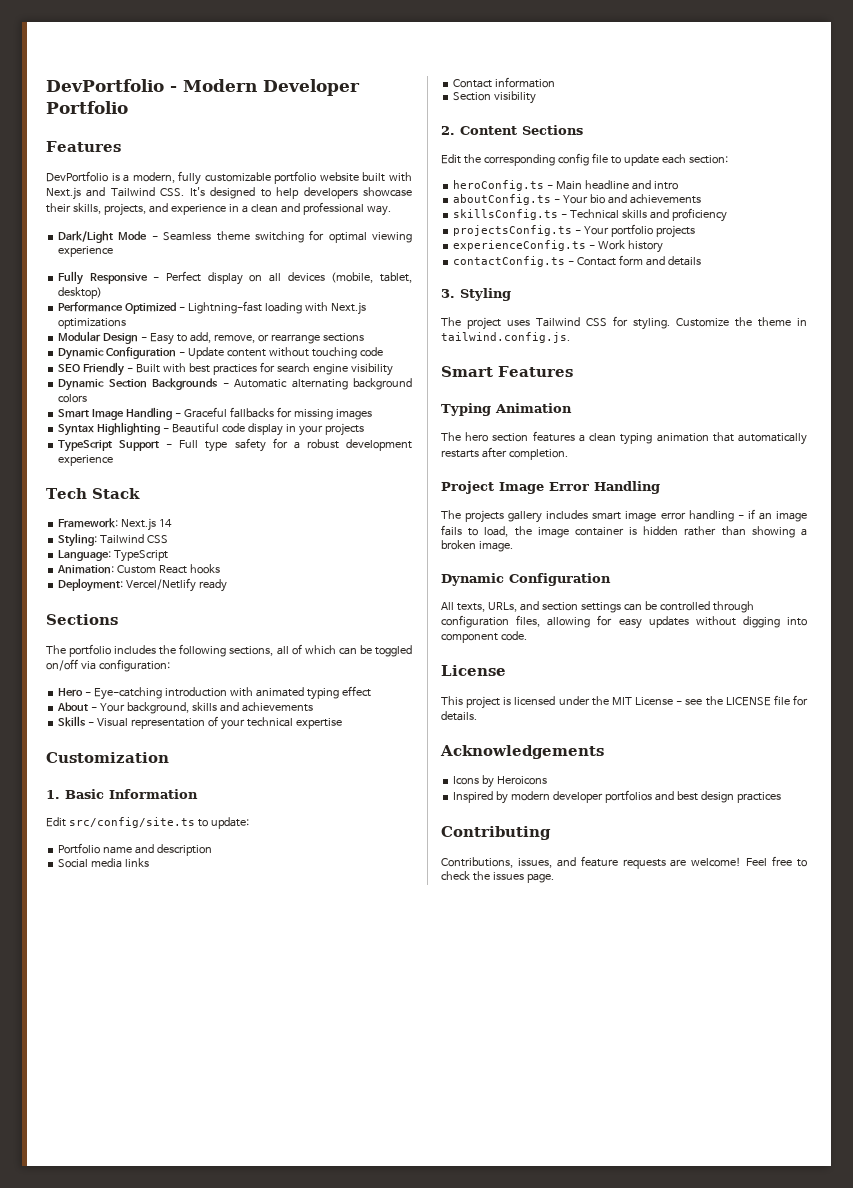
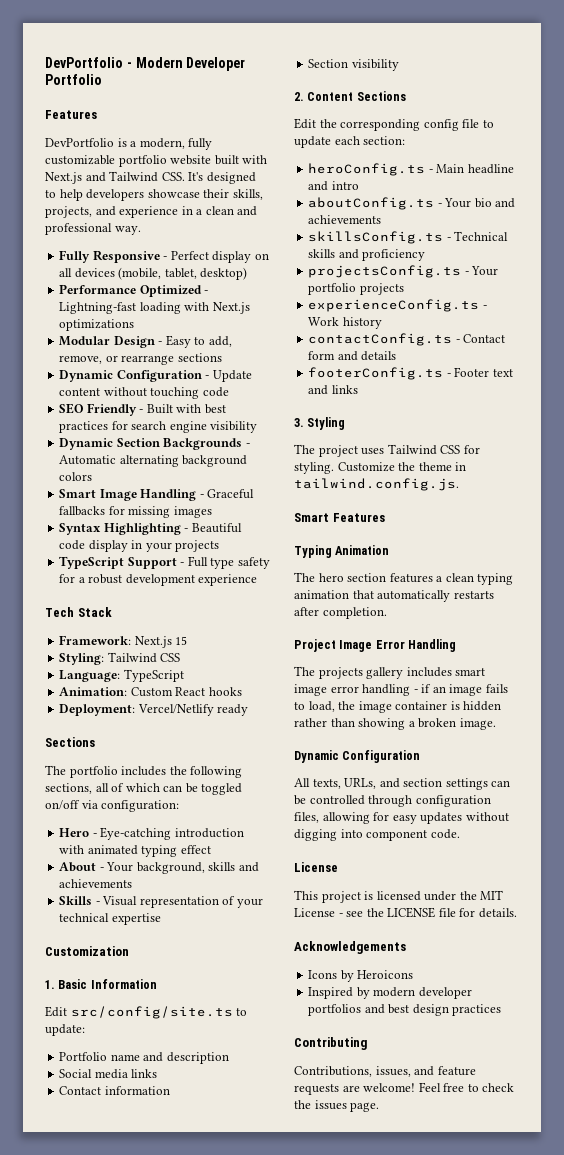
- Dark/Light Mode - Seamless theme switching for optimal viewing experience
- Framework: Next.js 14
+ Framework: Next.js 15
+ footerConfig.ts - Footer text and links

